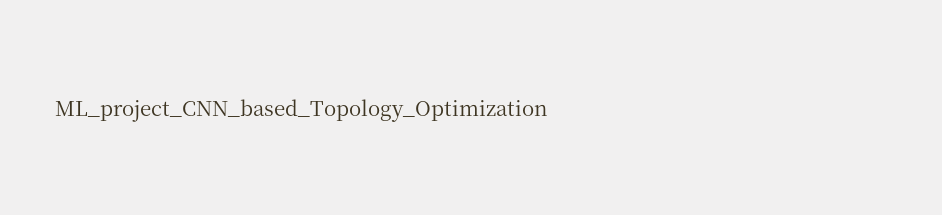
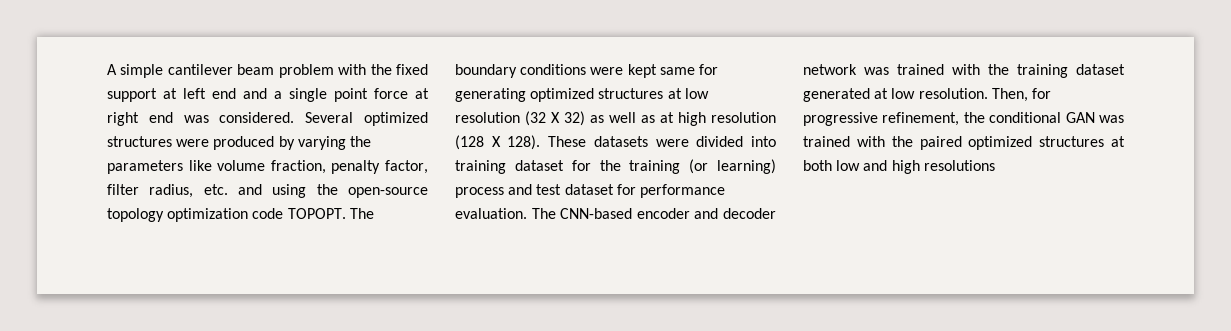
- ML_project_CNN_based_Topology_Optimization
+ A simple cantilever beam problem with the fixed support at left end and a single point force at right end was considered. Several optimized structures were produced by varying the parameters like volume fraction, penalty factor, filter radius, etc. and using the open-source topology optimization code TOPOPT. The boundary conditions were kept same for generating optimized structures at low resolution (32 X 32) as well as at high resolution (128 X 128). These datasets were divided into training dataset for the training (or learning) process and test dataset for performance evaluation. The CNN-based encoder and decoder network was trained with the training dataset generated at low resolution. Then, for progressive refinement, the conditional GAN was trained with the paired optimized structures at both low and high resolutions

